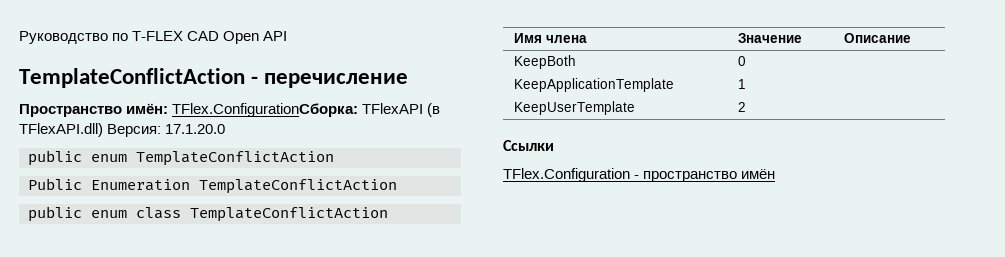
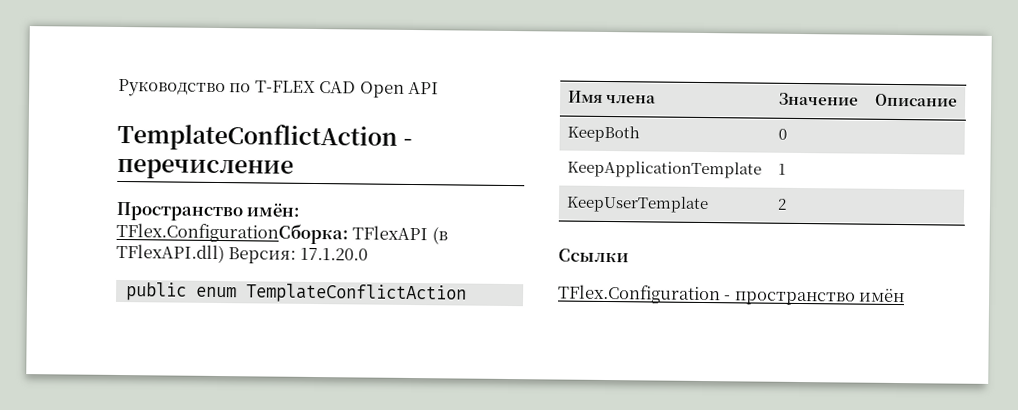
- Public Enumeration TemplateConflictAction
- public enum class TemplateConflictAction

